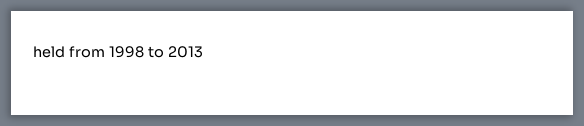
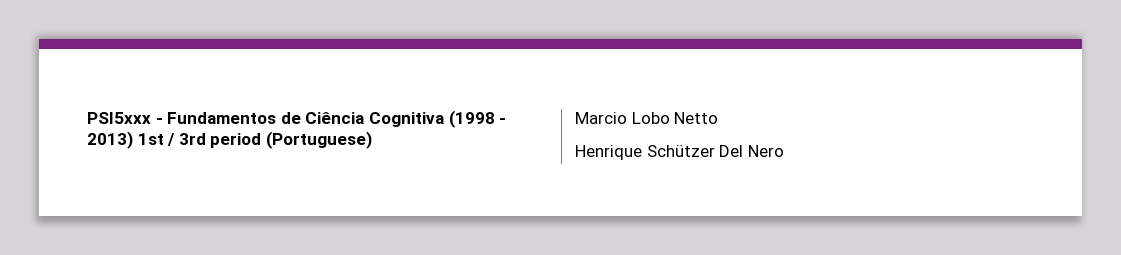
- held from 1998 to 2013
+ PSI5xxx - Fundamentos de Ciência Cognitiva (1998 - 2013) 1st / 3rd period (Portuguese)
+ Marcio Lobo Netto
+ Henrique Schützer Del Nero

